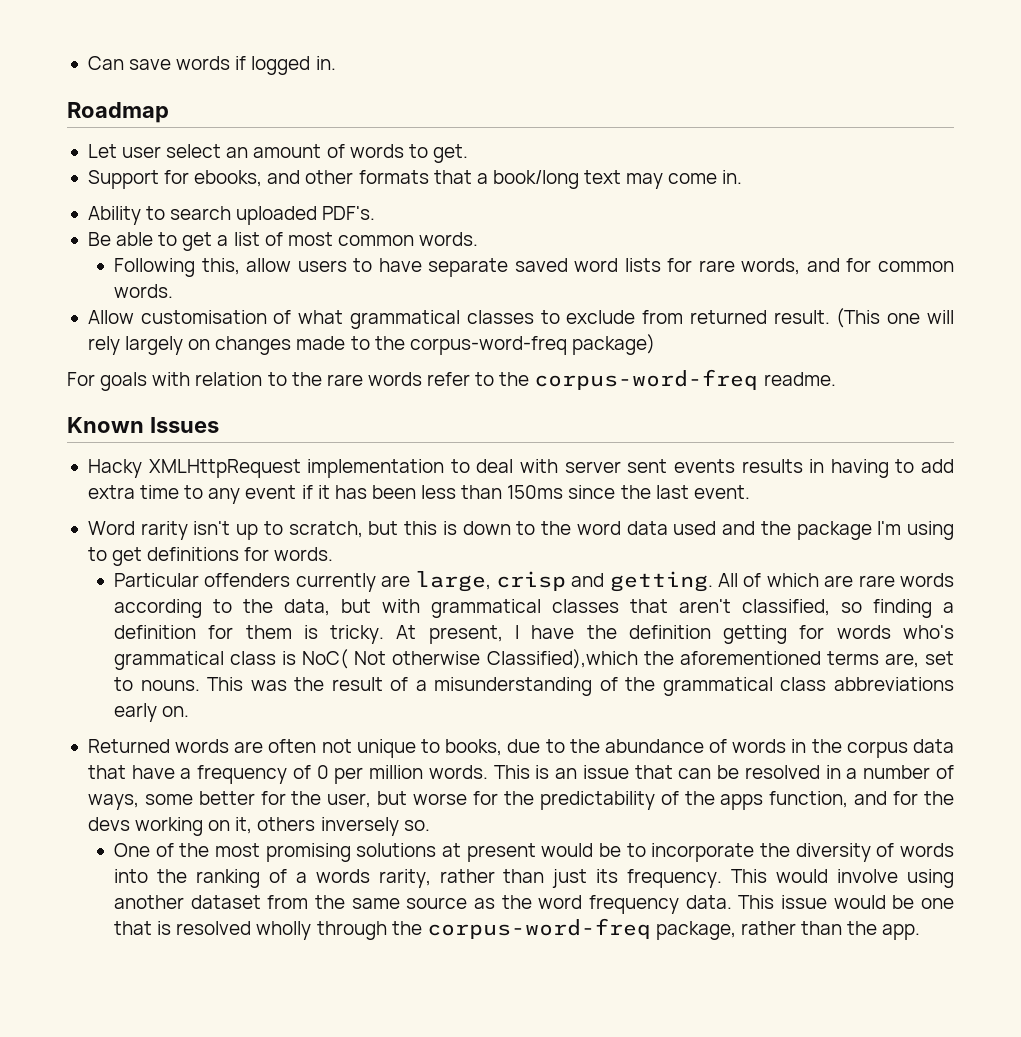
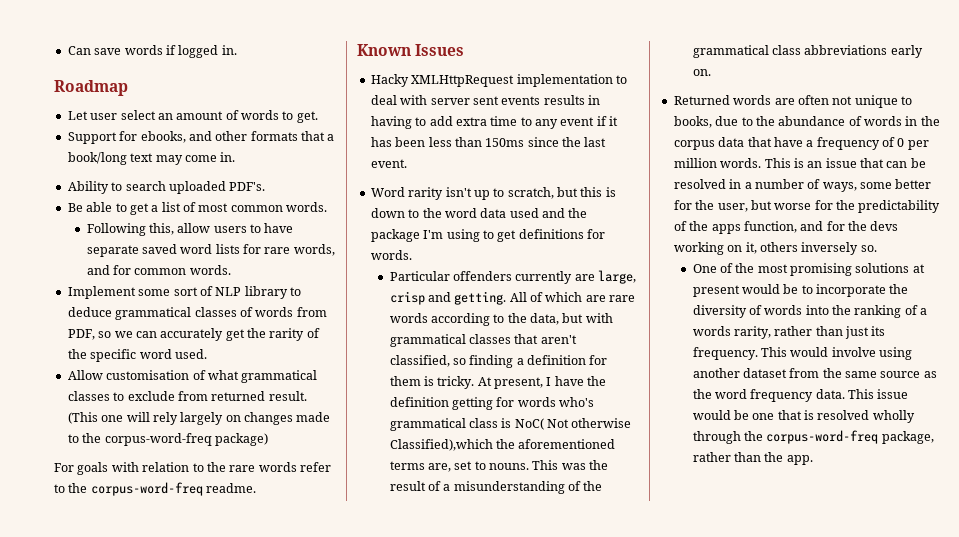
+ Implement some sort of NLP library to deduce grammatical classes of words from PDF, so we can accurately get the rarity of the specific word used.

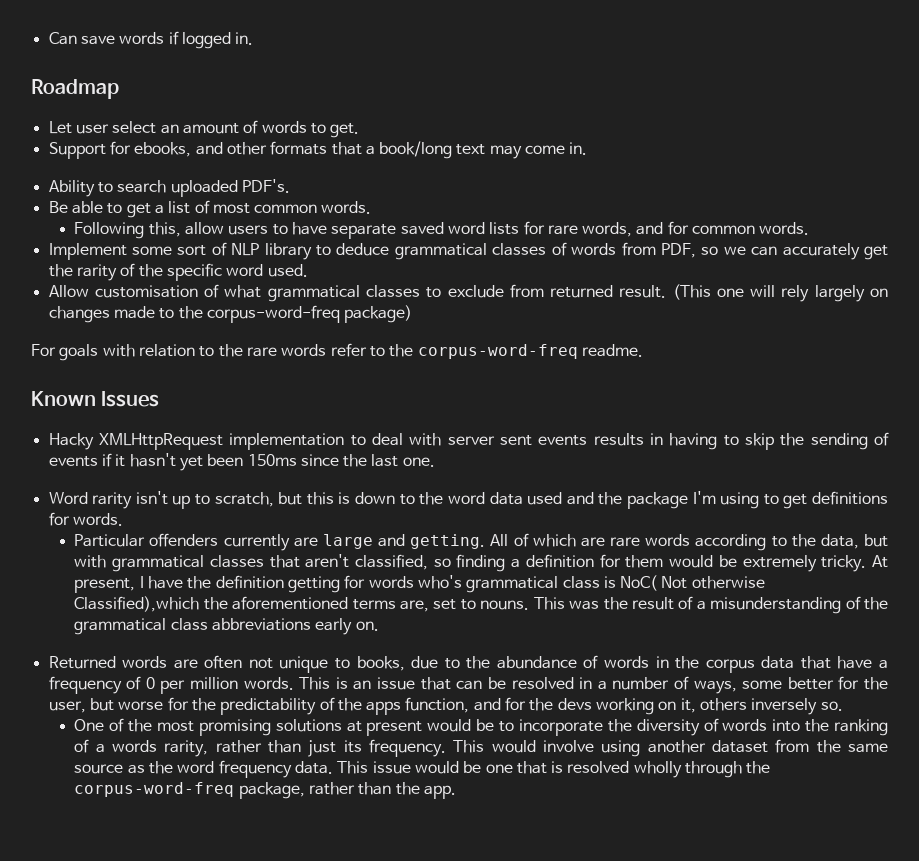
- Hacky XMLHttpRequest implementation to deal with server sent events results in having to add extra time to any event if it has been less than 150ms since the last event.
+ Hacky XMLHttpRequest implementation to deal with server sent events results in having to skip the sending of events if it hasn't yet been 150ms since the last one.
- Particular offenders currently are large, crisp and getting.
+ Particular offenders currently are large and getting.
- All of which are rare words according to the data, but with grammatical classes that aren't classified, so finding a definition for them is tricky.
+ All of which are rare words according to the data, but with grammatical classes that aren't classified, so finding a definition for them would be extremely tricky.

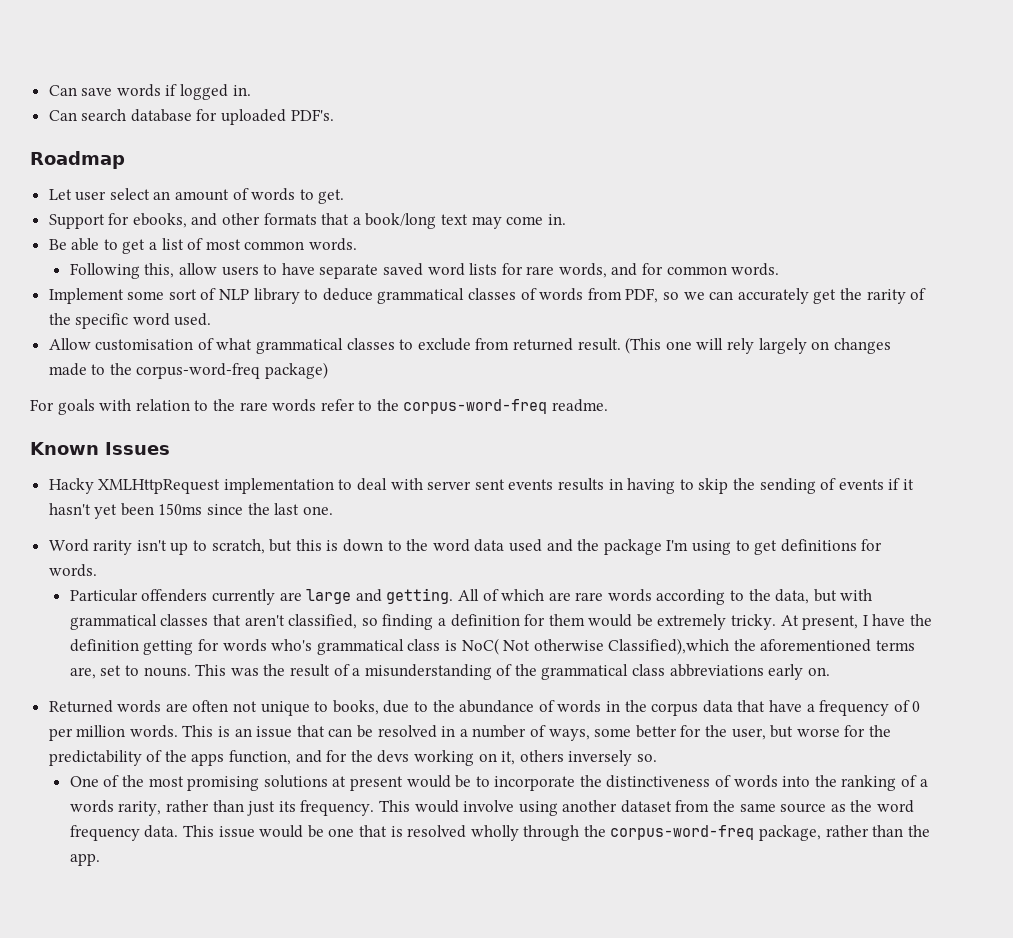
+ Can search database for uploaded PDF's.
- Ability to search uploaded PDF's.
- One of the most promising solutions at present would be to incorporate the diversity of words into the ranking of a words rarity, rather than just its frequency.
+ One of the most promising solutions at present would be to incorporate the distinctiveness of words into the ranking of a words rarity, rather than just its frequency.

